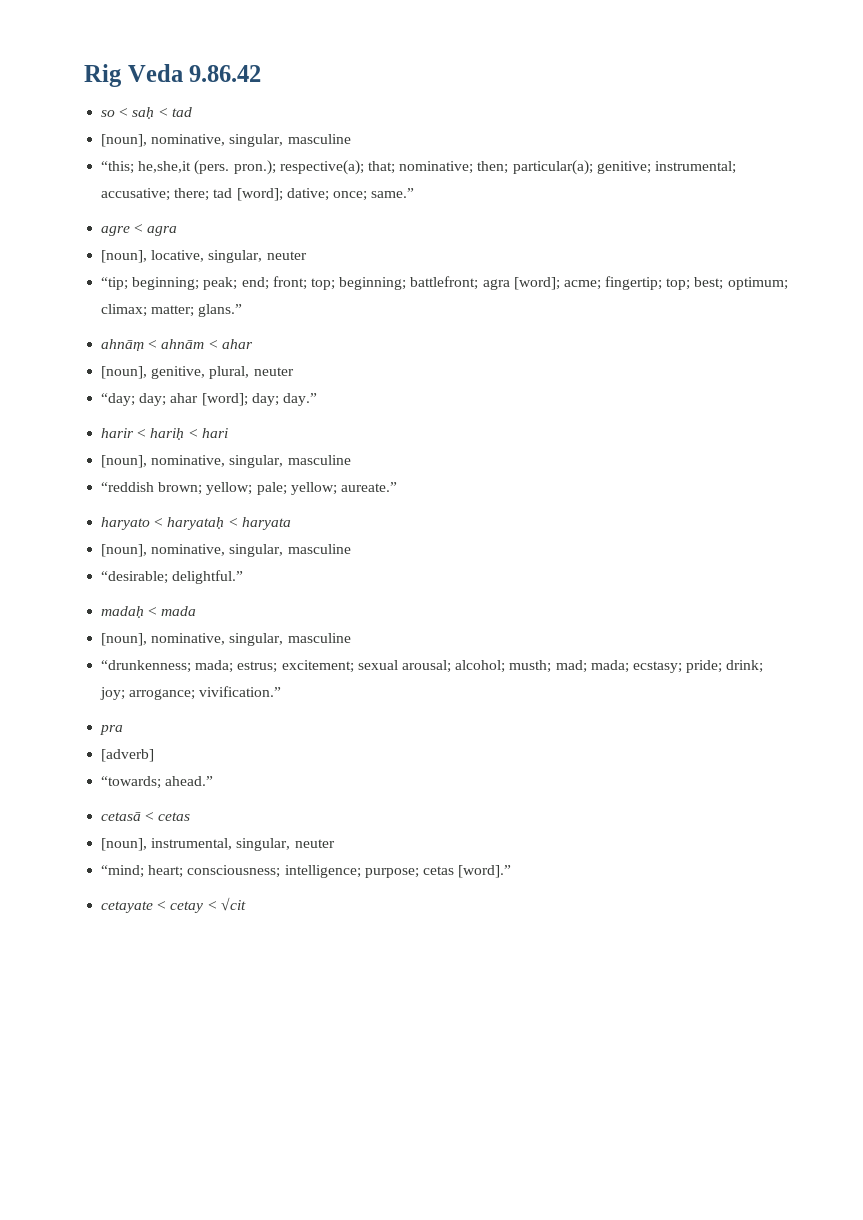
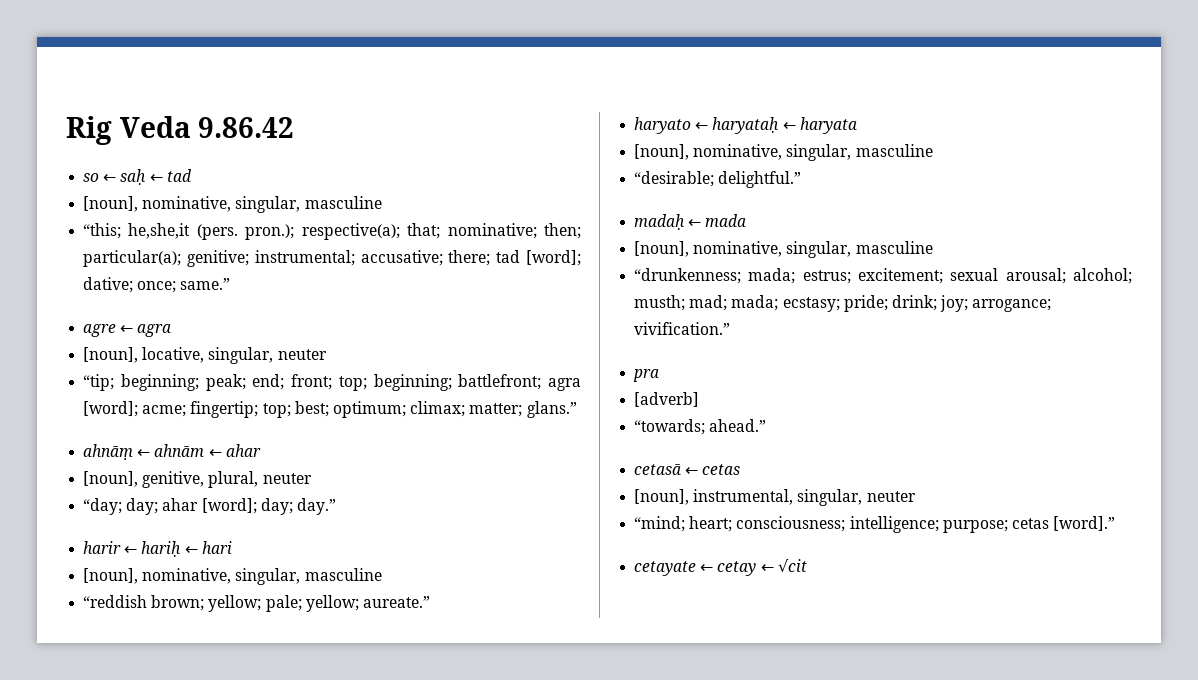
- so < saḥ < tad
+ so ← saḥ ← tad
- agre < agra
+ agre ← agra
- ahnāṃ < ahnām < ahar
+ ahnāṃ ← ahnām ← ahar
- harir < hariḥ < hari
+ harir ← hariḥ ← hari
- haryato < haryataḥ < haryata
+ haryato ← haryataḥ ← haryata
- madaḥ < mada
+ madaḥ ← mada
- cetasā < cetas
+ cetasā ← cetas
- cetayate < cetay < √cit
+ cetayate ← cetay ← √cit

